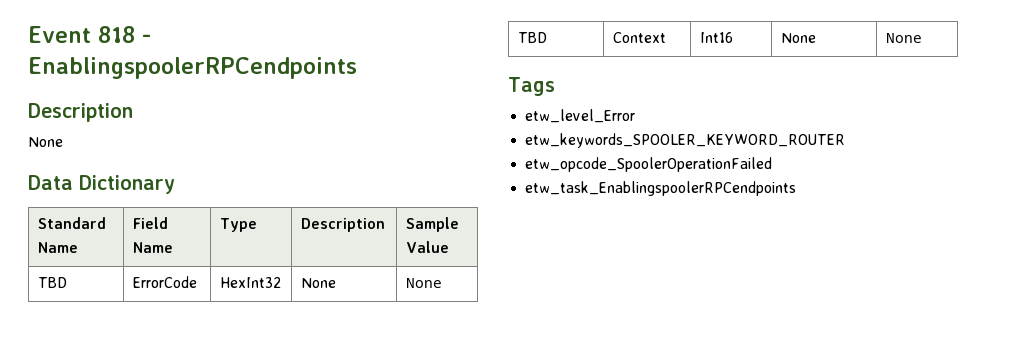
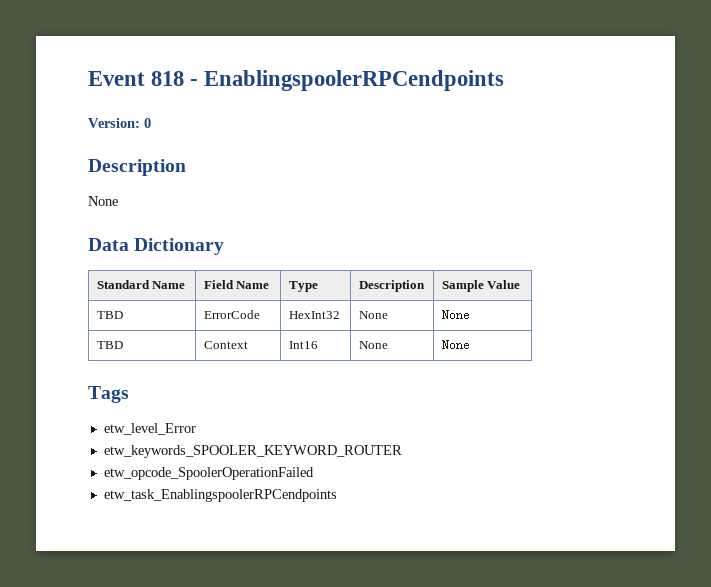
+ Version: 0

